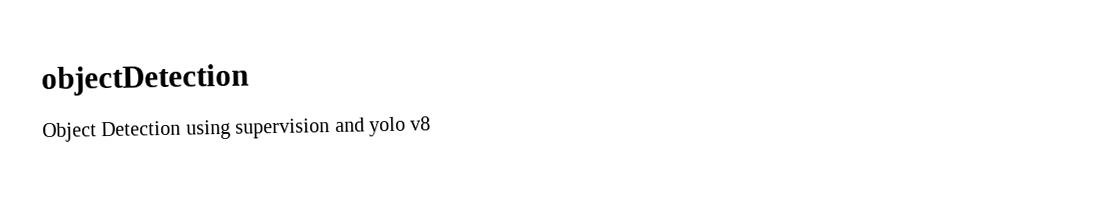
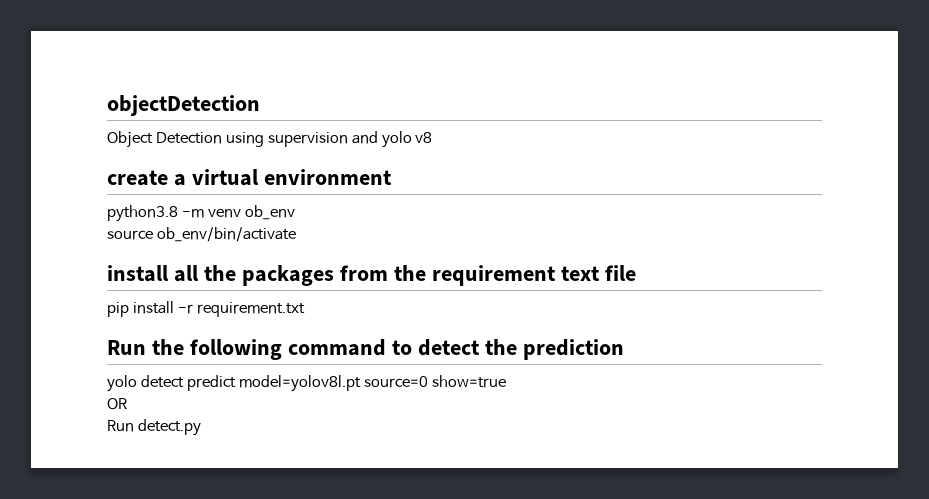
+ create a virtual environment
+ python3.8 -m venv ob_env
+ source ob_env/bin/activate
+ install all the packages from the requirement text file
+ pip install -r requirement.txt
+ Run the following command to detect the prediction
+ yolo detect predict model=yolov8l.pt source=0 show=true
+ OR
+ Run detect.py

